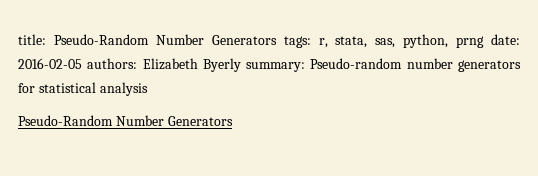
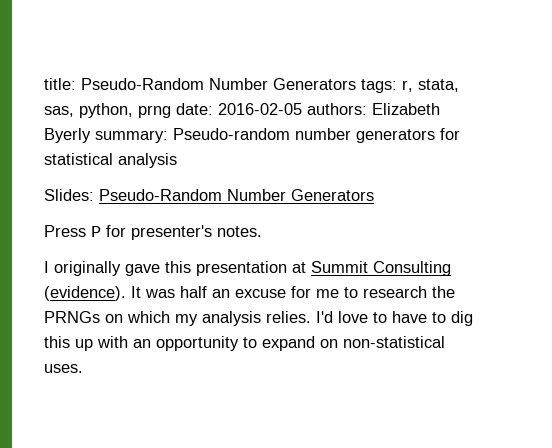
  title: Pseudo-Random Number Generators tags: r, stata, sas, python, prng date: 2016-02-05 authors: Elizabeth Byerly summary: Pseudo-random number generators for statistical analysis
- Pseudo-Random Number Generators
+ Slides: Pseudo-Random Number Generators
+ Press P for presenter's notes.
+ I originally gave this presentation at Summit Consulting (evidence). It was half an excuse for me to research the PRNGs on which my analysis relies. I'd love to have to dig this up with an opportunity to expand on non-statistical uses.

